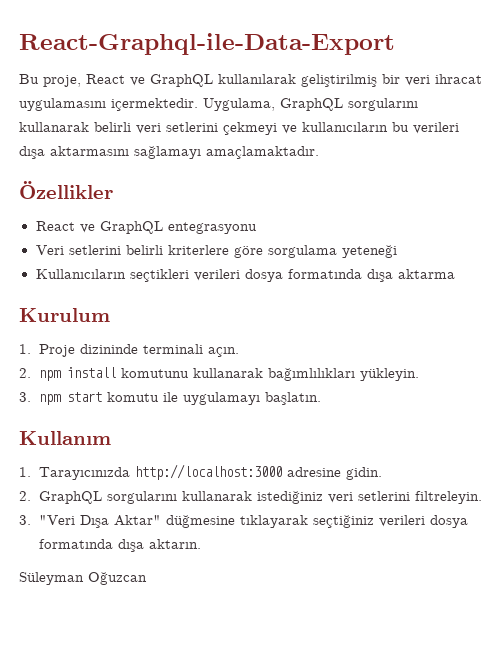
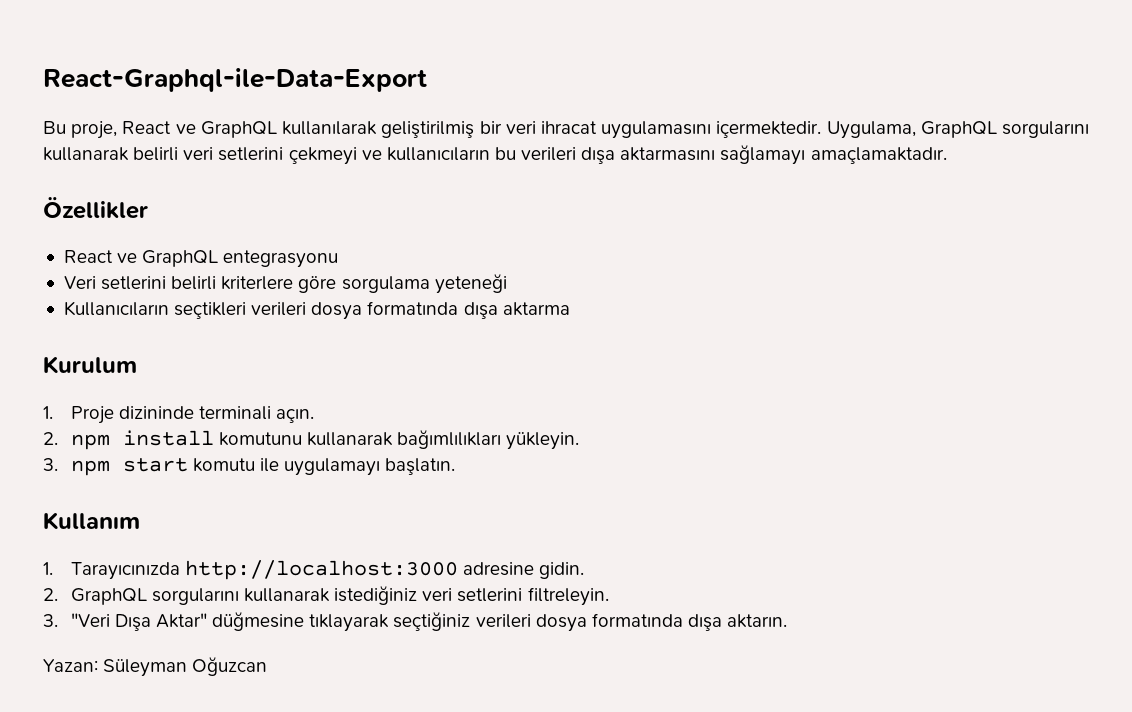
- Süleyman Oğuzcan
+ Yazan: Süleyman Oğuzcan

